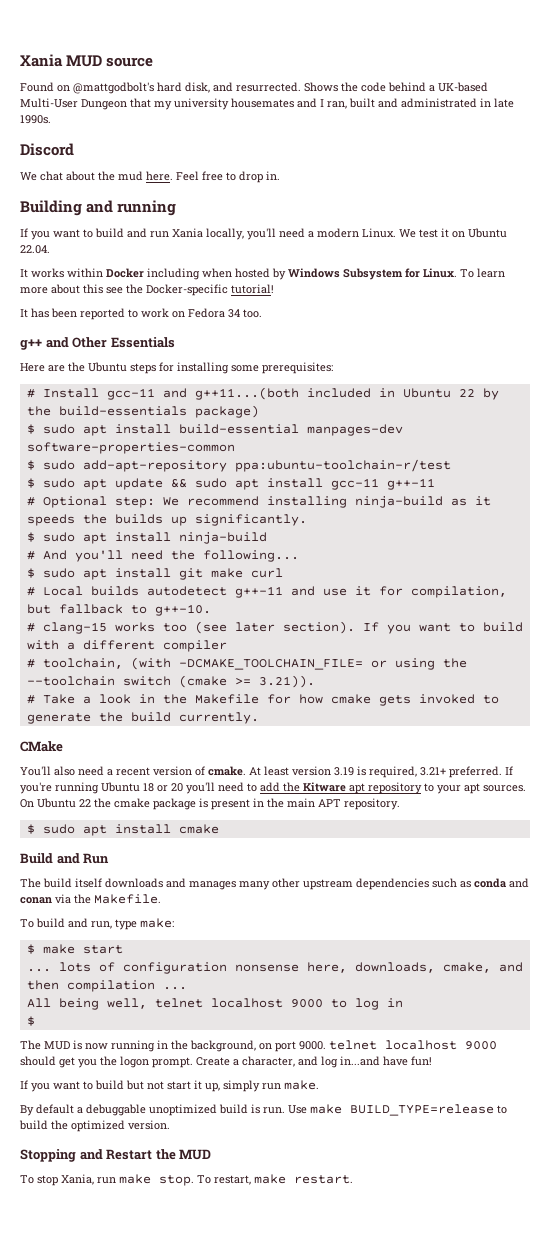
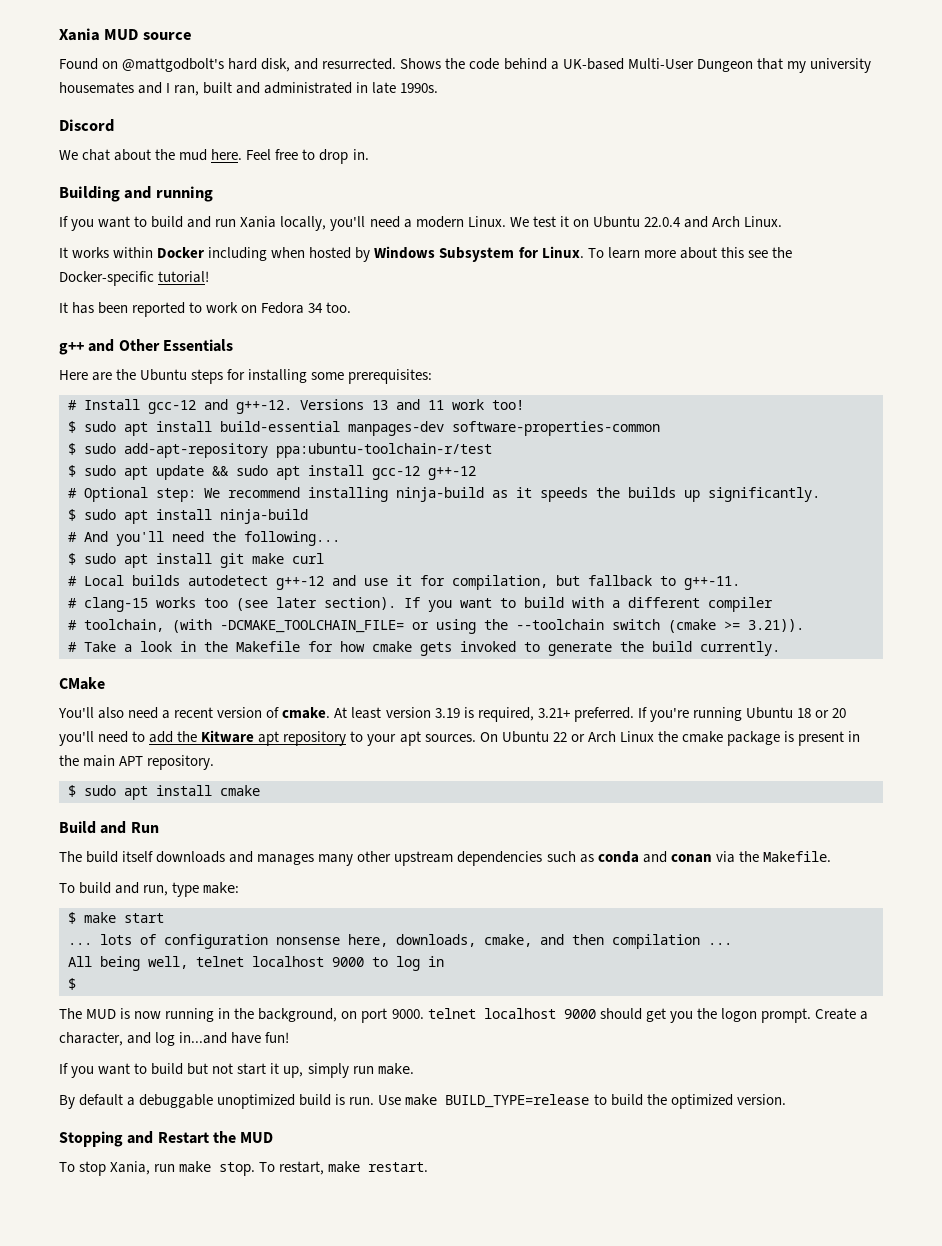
- We test it on Ubuntu 22.04.
+ We test it on Ubuntu 22.0.4 and Arch Linux.
- # Install gcc-11 and g++11...(both included in Ubuntu 22 by the build-essentials package)
+ # Install gcc-12 and g++-12. Versions 13 and 11 work too!
- $ sudo apt update && sudo apt install gcc-11 g++-11
+ $ sudo apt update && sudo apt install gcc-12 g++-12
- # Local builds autodetect g++-11 and use it for compilation, but fallback to g++-10.
+ # Local builds autodetect g++-12 and use it for compilation, but fallback to g++-11.
- On Ubuntu 22 the cmake package is present in the main APT repository.
+ On Ubuntu 22 or Arch Linux the cmake package is present in the main APT repository.

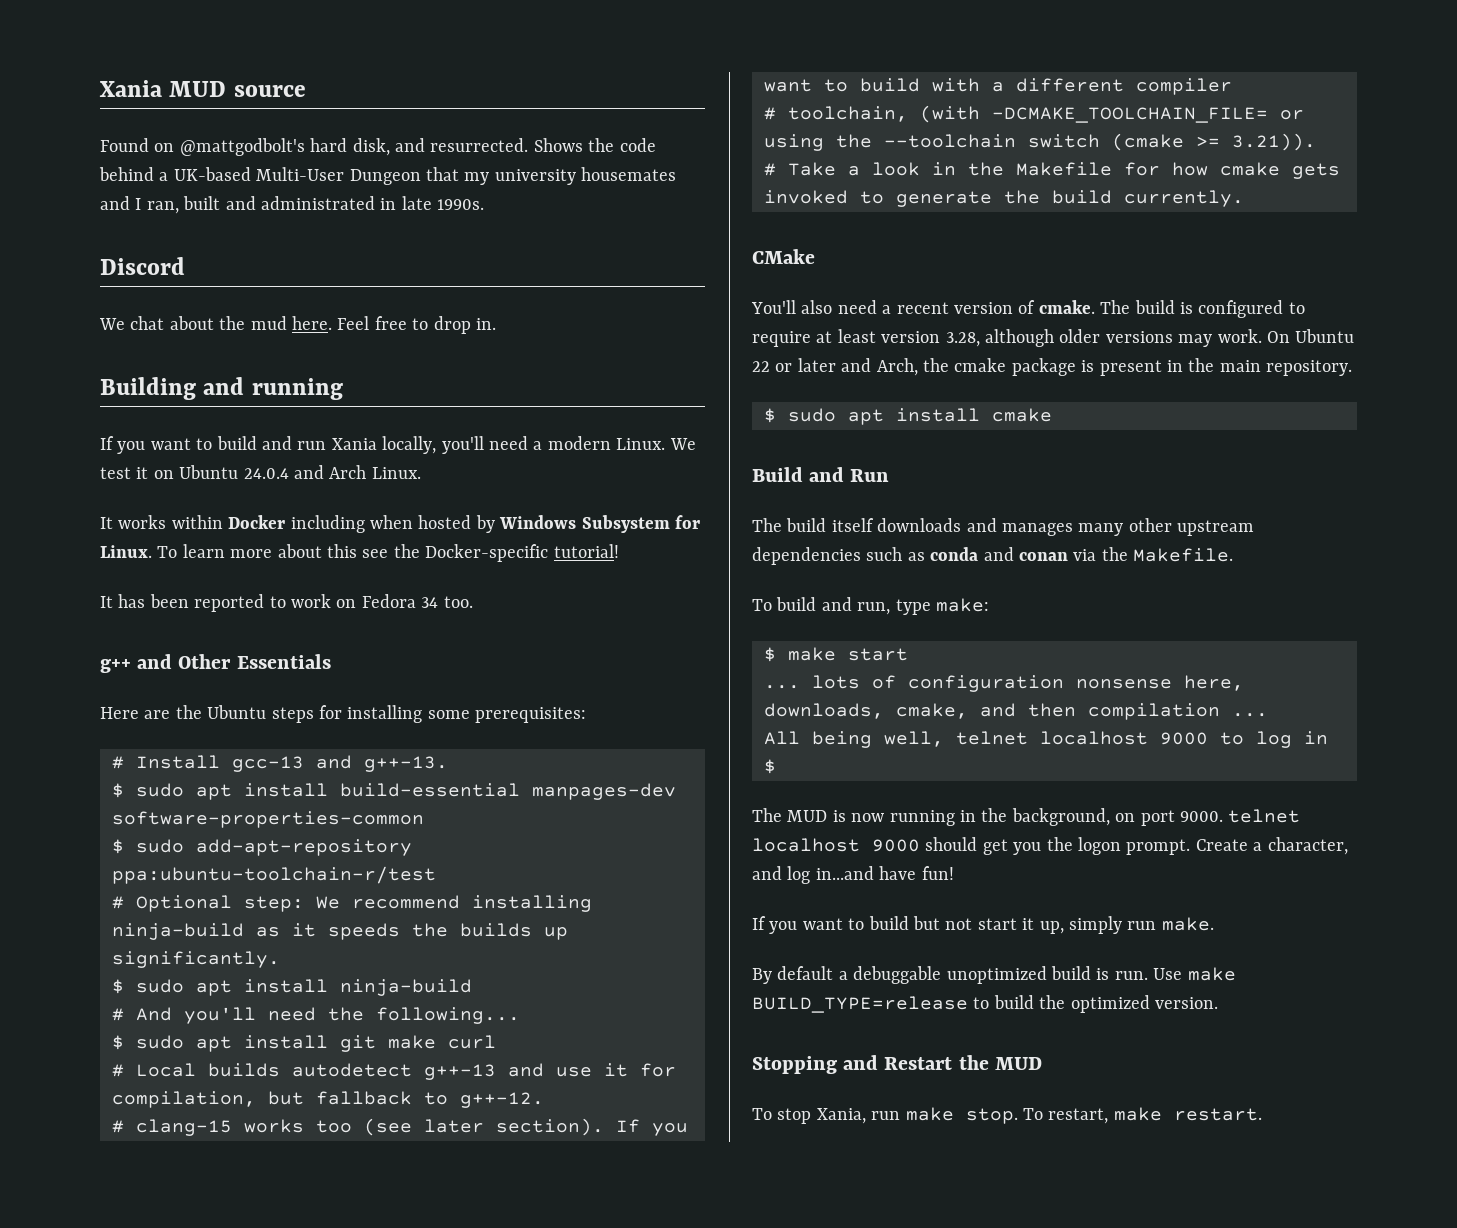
- We test it on Ubuntu 22.0.4 and Arch Linux.
+ We test it on Ubuntu 24.0.4 and Arch Linux.
- # Install gcc-12 and g++-12. Versions 13 and 11 work too!
+ # Install gcc-13 and g++-13.
- $ sudo apt update && sudo apt install gcc-12 g++-12
- # Local builds autodetect g++-12 and use it for compilation, but fallback to g++-11.
+ # Local builds autodetect g++-13 and use it for compilation, but fallback to g++-12.
- At least version 3.19 is required, 3.21+ preferred. If you're running Ubuntu 18 or 20 you'll need to add the Kitware apt repository to your apt sources.
+ The build is configured to require at least version 3.28, although older versions may work.
- On Ubuntu 22 or Arch Linux the cmake package is present in the main APT repository.
+ On Ubuntu 22 or later and Arch, the cmake package is present in the main repository.

